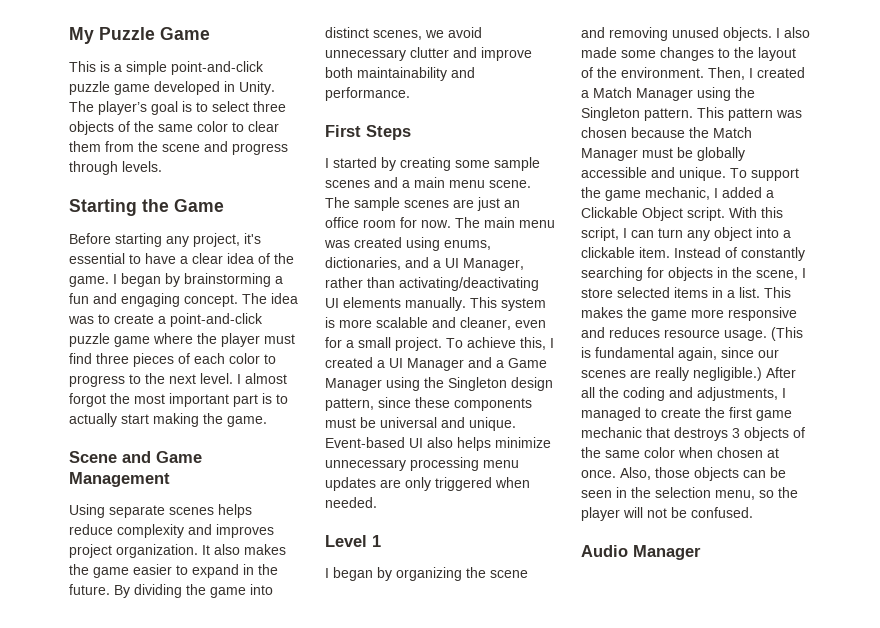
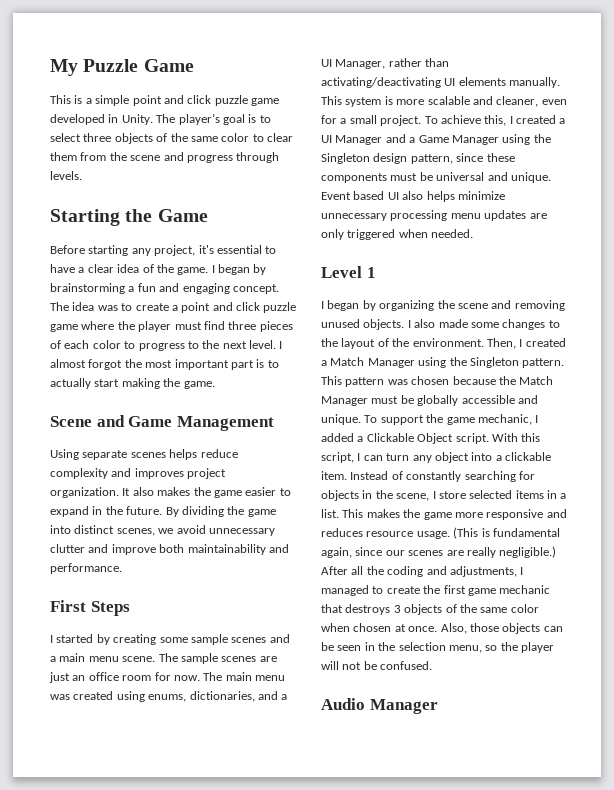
- This is a simple point-and-click puzzle game developed in Unity.
+ This is a simple point and click puzzle game developed in Unity.
- The idea was to create a point-and-click puzzle game where the player must find three pieces of each color to progress to the next level.
+ The idea was to create a point and click puzzle game where the player must find three pieces of each color to progress to the next level.
- Event-based UI also helps minimize unnecessary processing menu updates are only triggered when needed.
+ Event based UI also helps minimize unnecessary processing menu updates are only triggered when needed.

